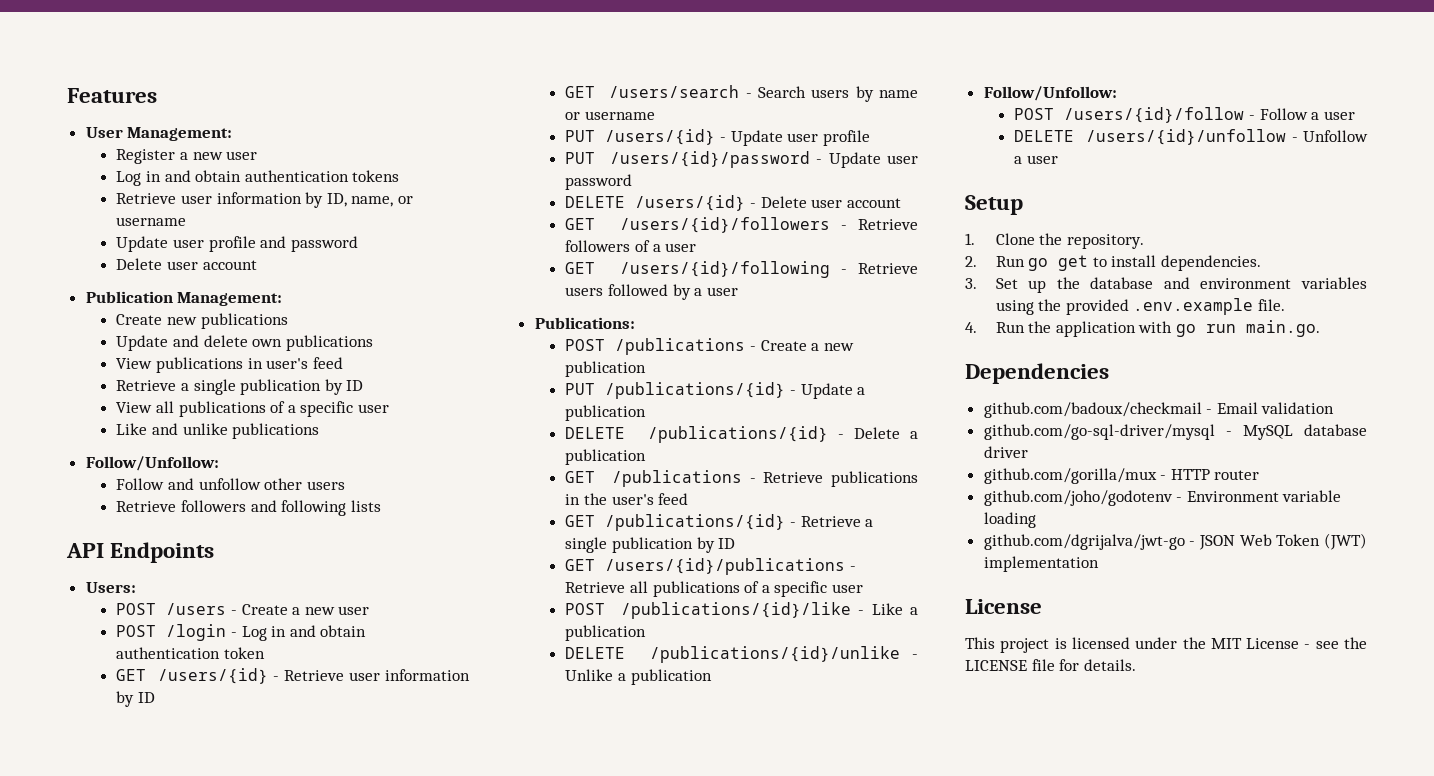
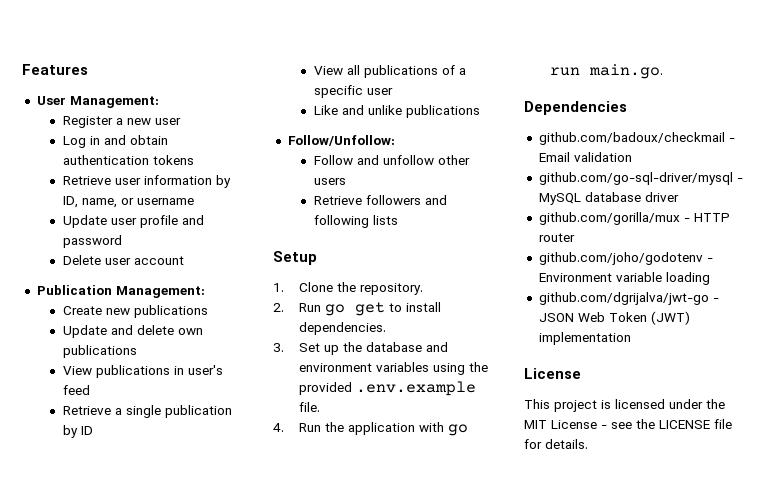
- API Endpoints
- Users:
- POST /users - Create a new user
- POST /login - Log in and obtain authentication token
- GET /users/{id} - Retrieve user information by ID
- GET /users/search - Search users by name or username
- PUT /users/{id} - Update user profile
- PUT /users/{id}/password - Update user password
- DELETE /users/{id} - Delete user account
- GET /users/{id}/followers - Retrieve followers of a user
- GET /users/{id}/following - Retrieve users followed by a user
- Publications:
- POST /publications - Create a new publication
- PUT /publications/{id} - Update a publication
- DELETE /publications/{id} - Delete a publication
- GET /publications - Retrieve publications in the user's feed
- GET /publications/{id} - Retrieve a single publication by ID
- GET /users/{id}/publications - Retrieve all publications of a specific user
- POST /publications/{id}/like - Like a publication
- DELETE /publications/{id}/unlike - Unlike a publication
- Follow/Unfollow:
- POST /users/{id}/follow - Follow a user
- DELETE /users/{id}/unfollow - Unfollow a user

